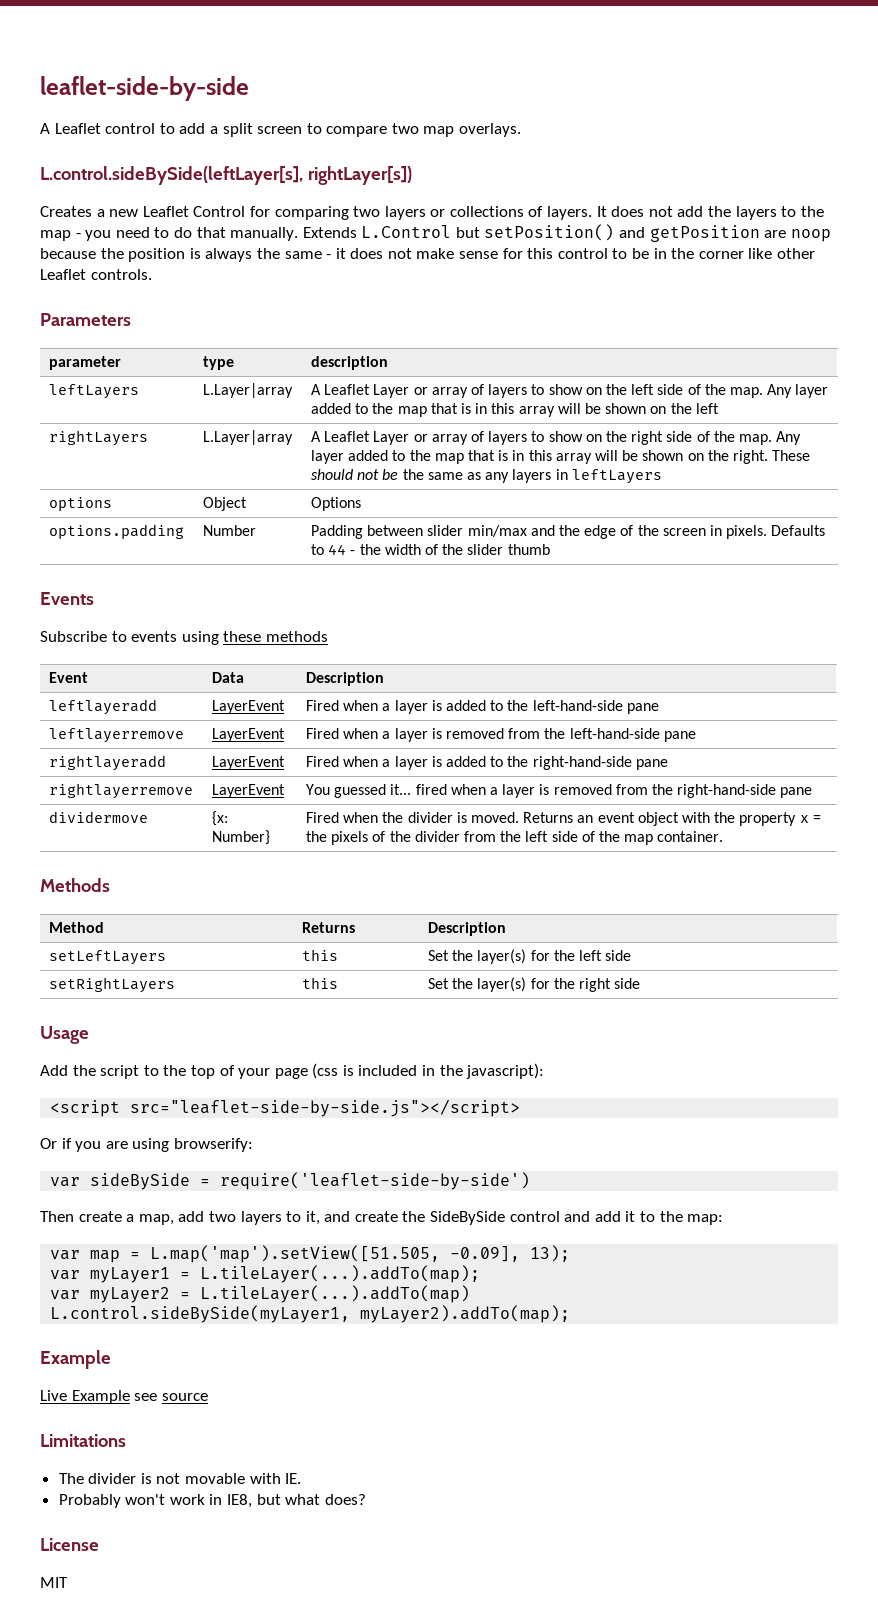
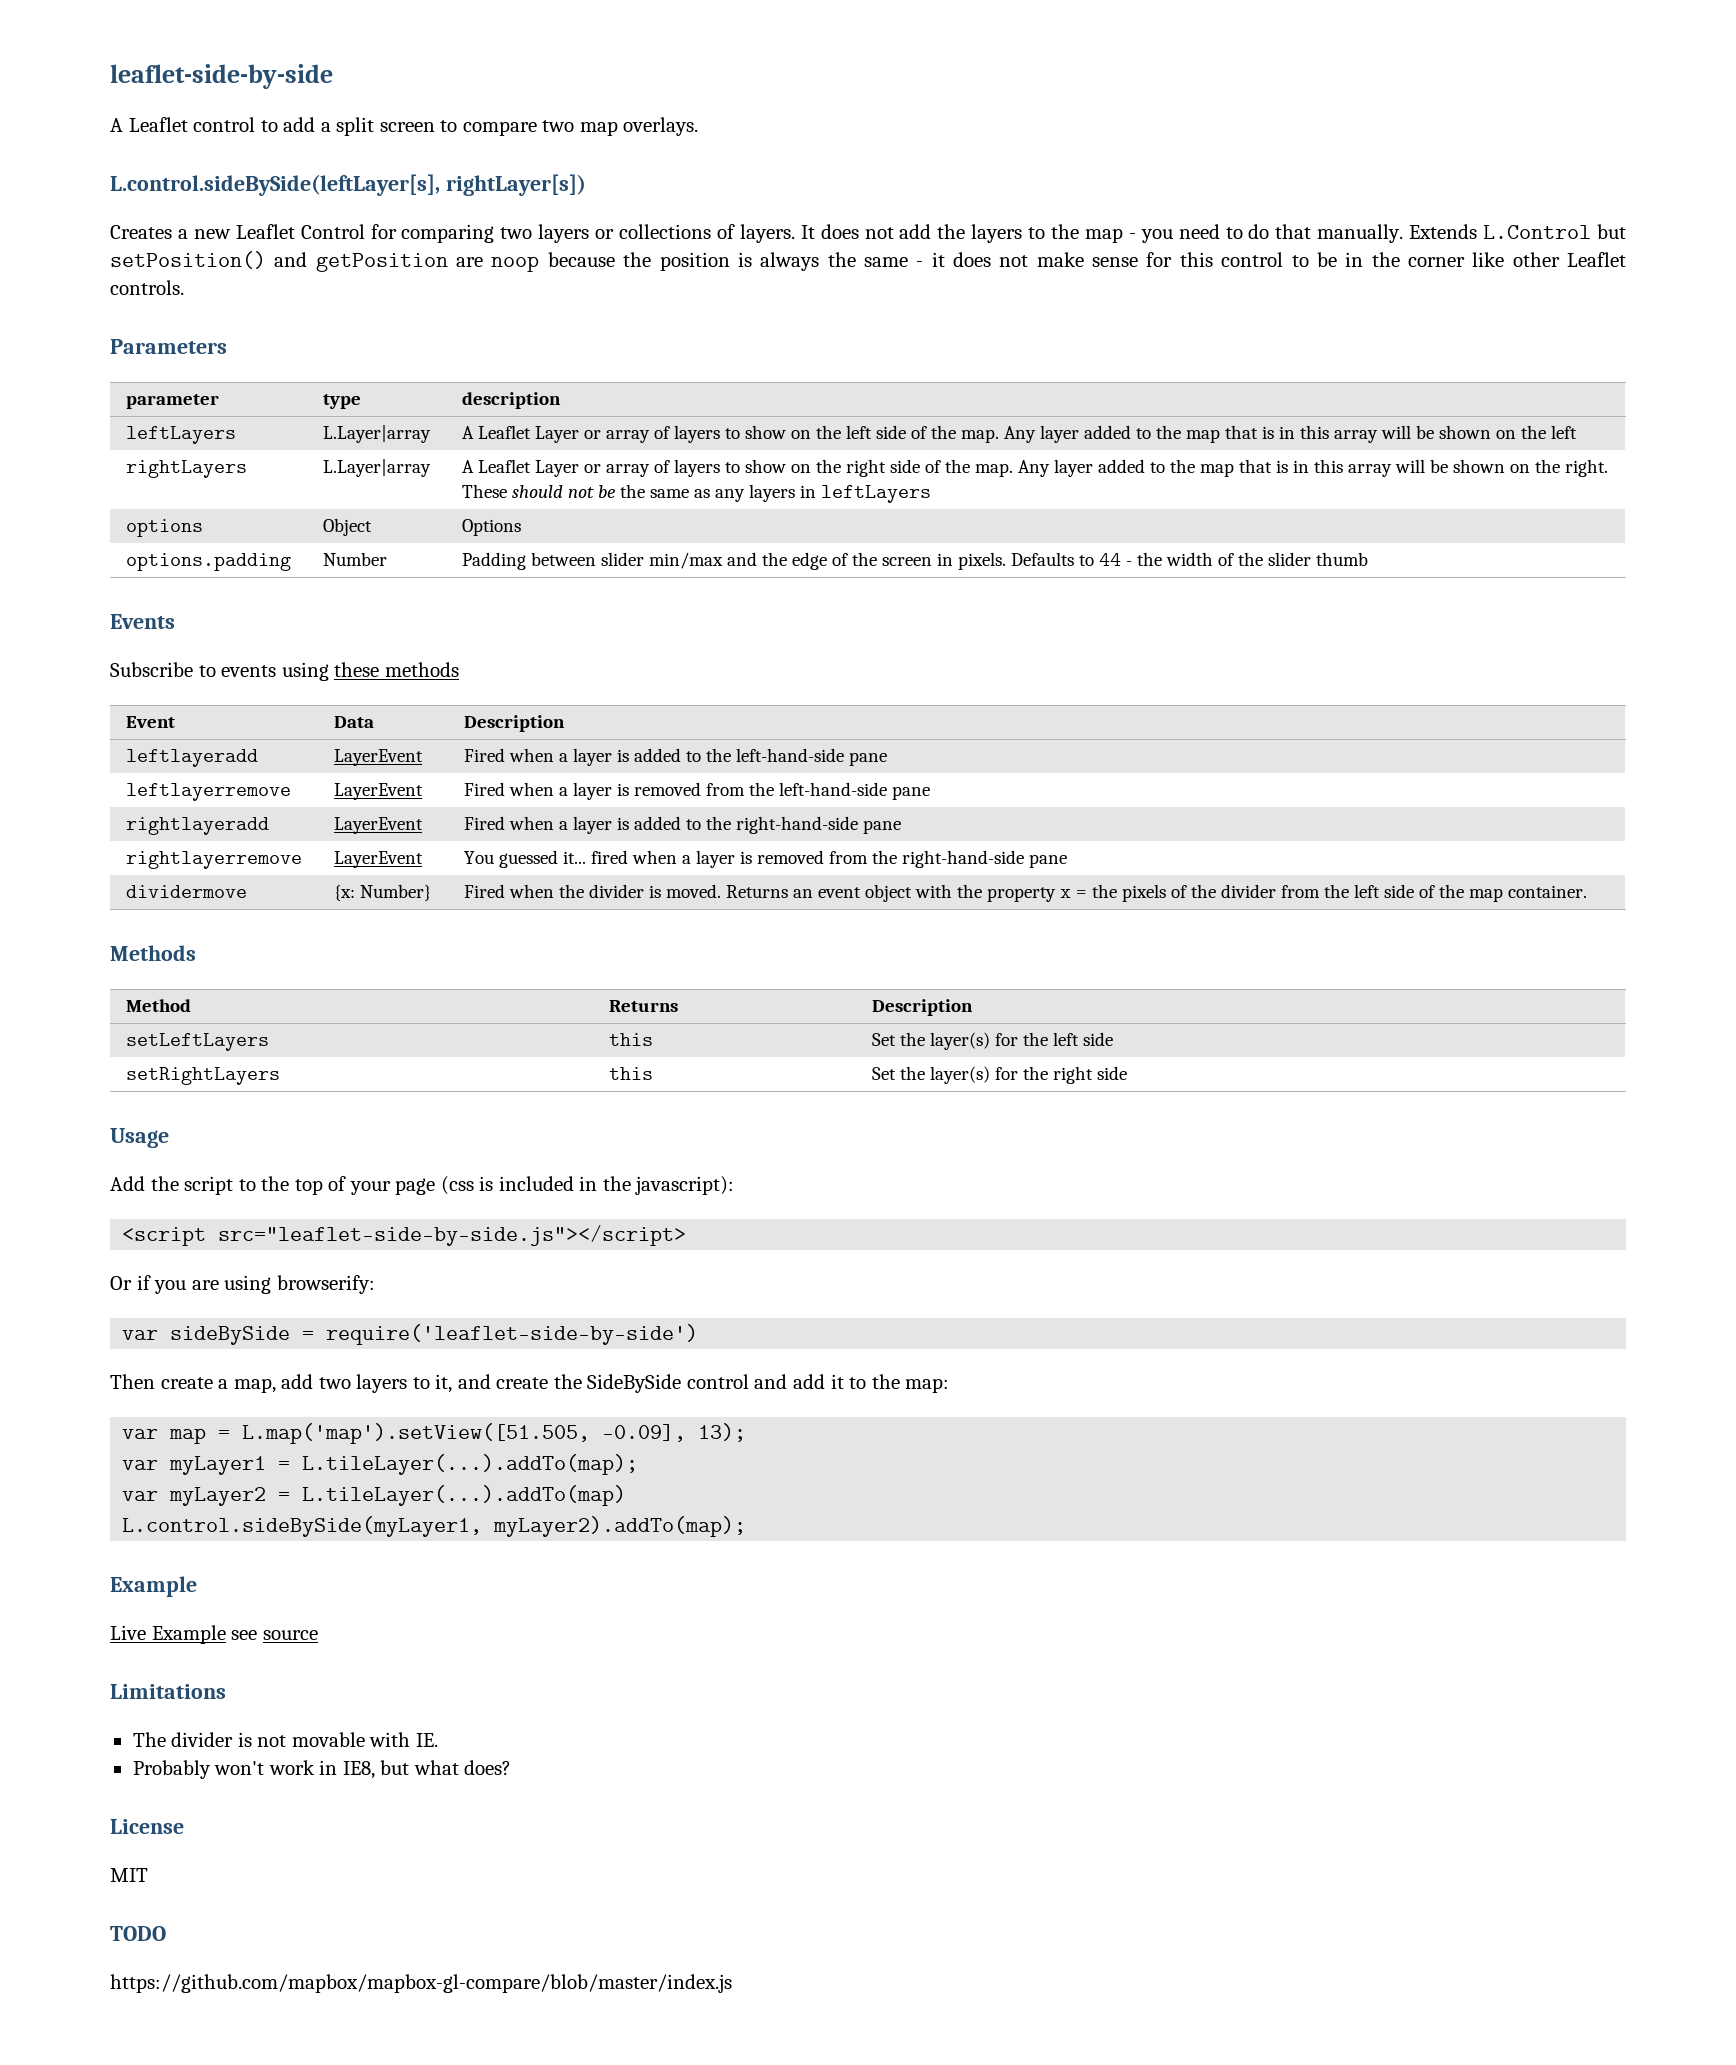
+ TODO
+ https://github.com/mapbox/mapbox-gl-compare/blob/master/index.js

